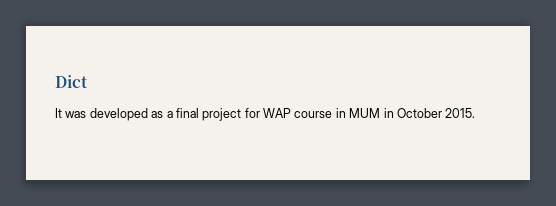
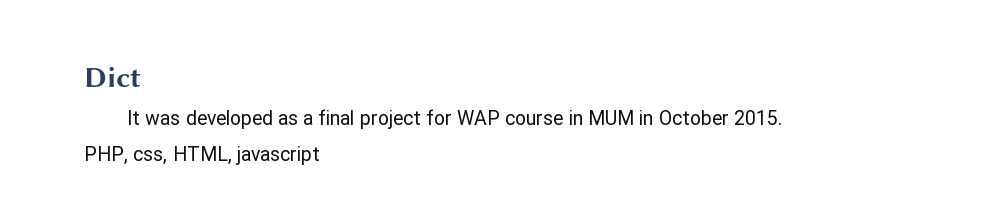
+ PHP, css, HTML, javascript

